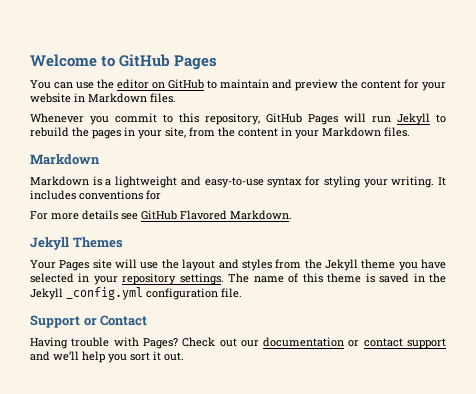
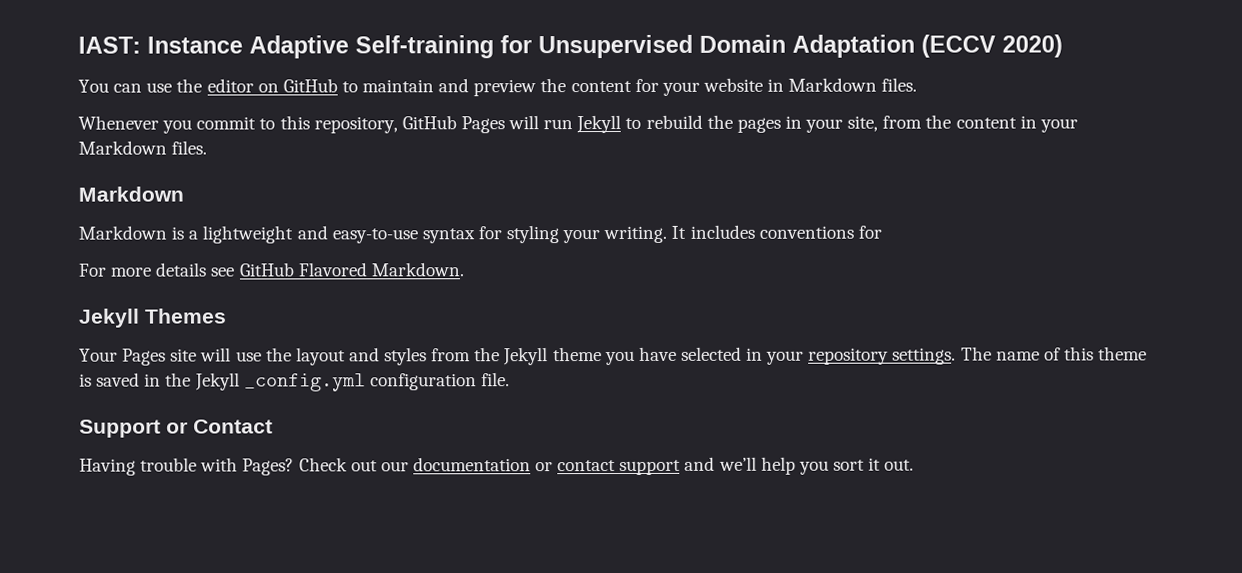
- Welcome to GitHub Pages
+ IAST: Instance Adaptive Self-training for Unsupervised Domain Adaptation (ECCV 2020)

